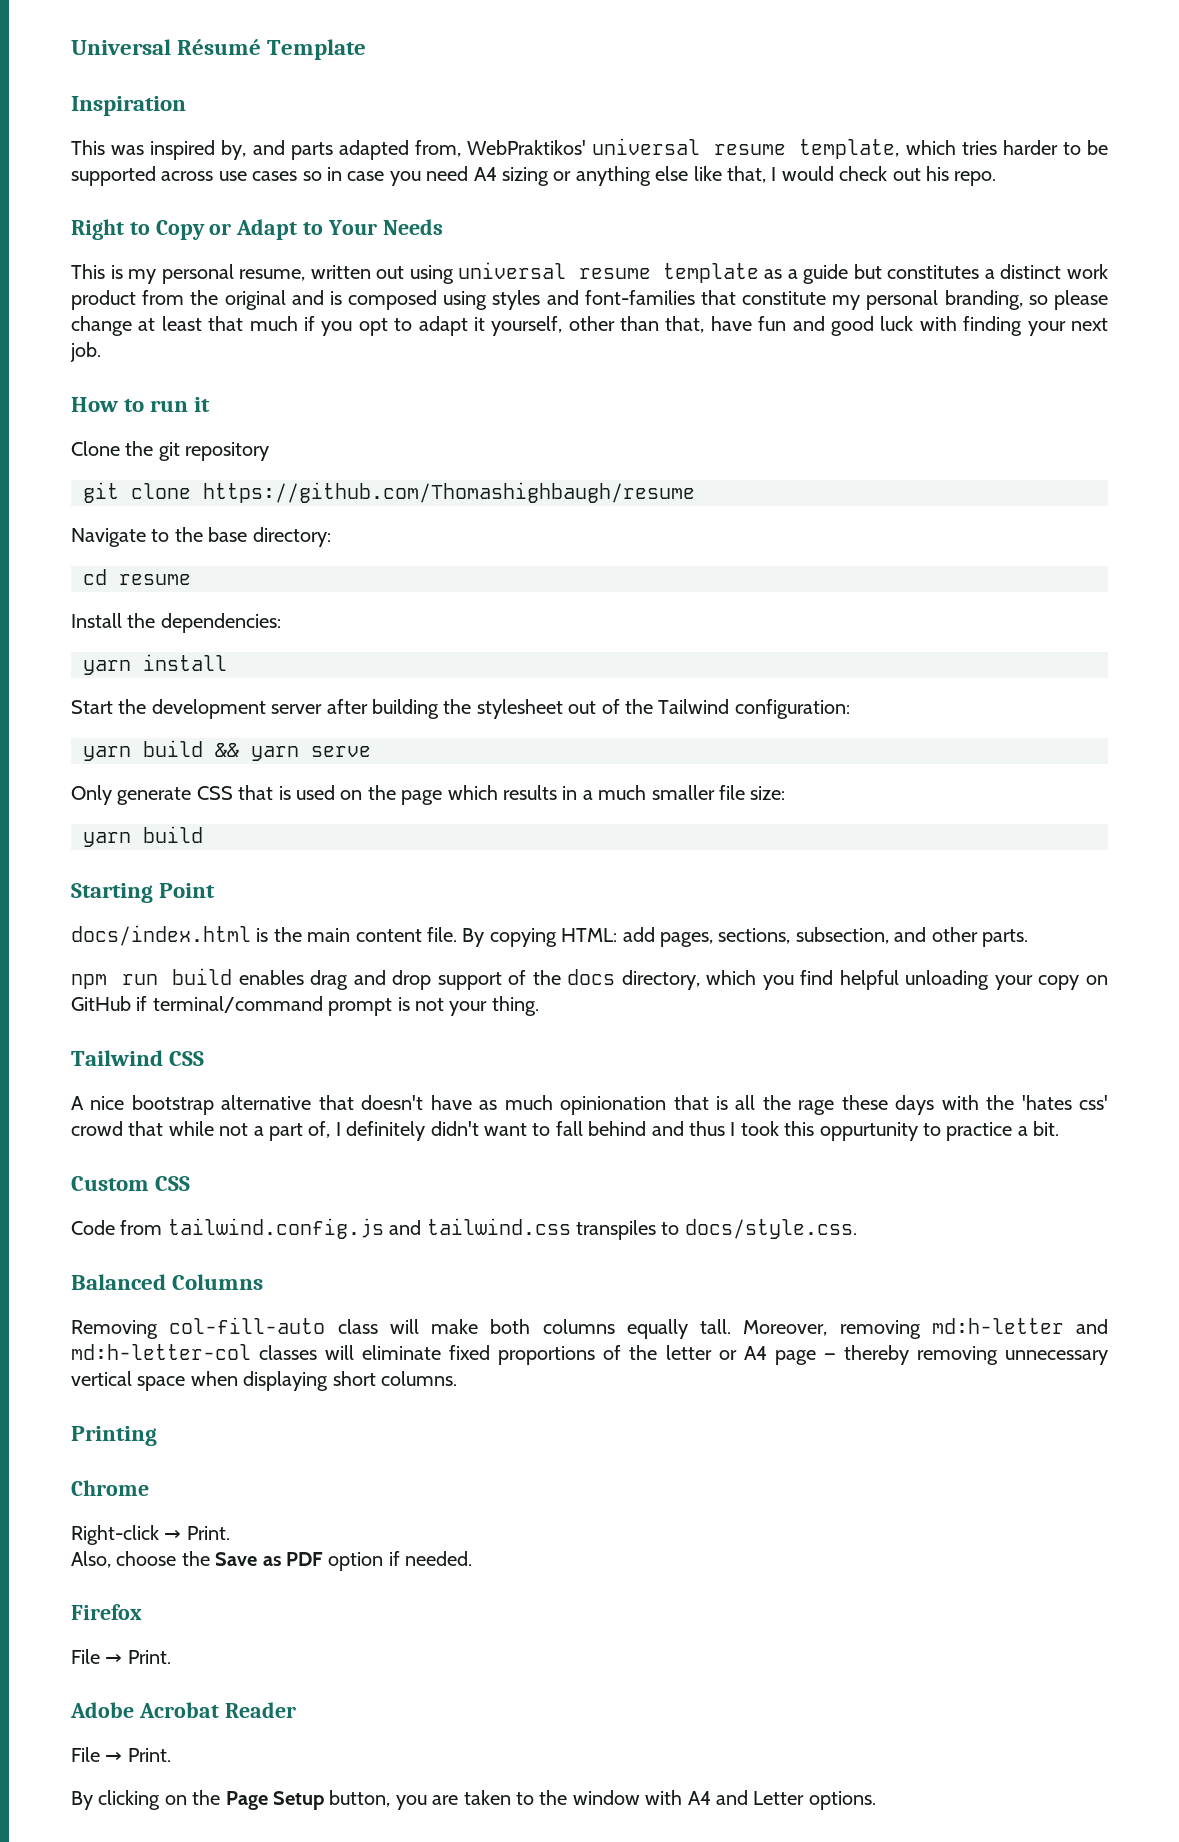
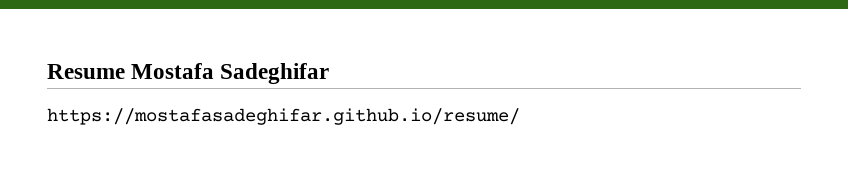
- Universal Résumé Template
- Inspiration
- This was inspired by, and parts adapted from, WebPraktikos' universal resume template, which tries harder to be supported across use cases so in case you need A4 sizing or anything else like that, I would check out his repo.
- Right to Copy or Adapt to Your Needs
- This is my personal resume, written out using universal resume template as a guide but constitutes a distinct work product from the original and is composed using styles and font-families that constitute my personal branding, so please change at least that much if you opt to adapt it yourself, other than that, have fun and good luck with finding your next job.
- How to run it
- Clone the git repository
- git clone https://github.com/Thomashighbaugh/resume
- Navigate to the base directory:
- cd resume
- Install the dependencies:
- yarn install
- Start the development server after building the stylesheet out of the Tailwind configuration:
- yarn build && yarn serve
- Only generate CSS that is used on the page which results in a much smaller file size:
- yarn build
- Starting Point
- docs/index.html is the main content file. By copying HTML: add pages, sections, subsection, and other parts.
- npm run build enables drag and drop support of the docs directory, which you find helpful unloading your copy on GitHub if terminal/command prompt is not your thing.
- Tailwind CSS
- A nice bootstrap alternative that doesn't have as much opinionation that is all the rage these days with the 'hates css' crowd that while not a part of, I definitely didn't want to fall behind and thus I took this oppurtunity to practice a bit.
- Custom CSS
- Code from tailwind.config.js and tailwind.css transpiles to docs/style.css.
- Balanced Columns
- Removing col-fill-auto class will make both columns equally tall. Moreover, removing md:h-letter and md:h-letter-col classes will eliminate fixed proportions of the letter or A4 page — thereby removing unnecessary vertical space when displaying short columns.
- Printing
- Chrome
- Right-click → Print.
- Also, choose the Save as PDF option if needed.
- Firefox
- File → Print.
- Adobe Acrobat Reader
- File → Print.
- By clicking on the Page Setup button, you are taken to the window with A4 and Letter options.
+ Resume Mostafa Sadeghifar
+ https://mostafasadeghifar.github.io/resume/

